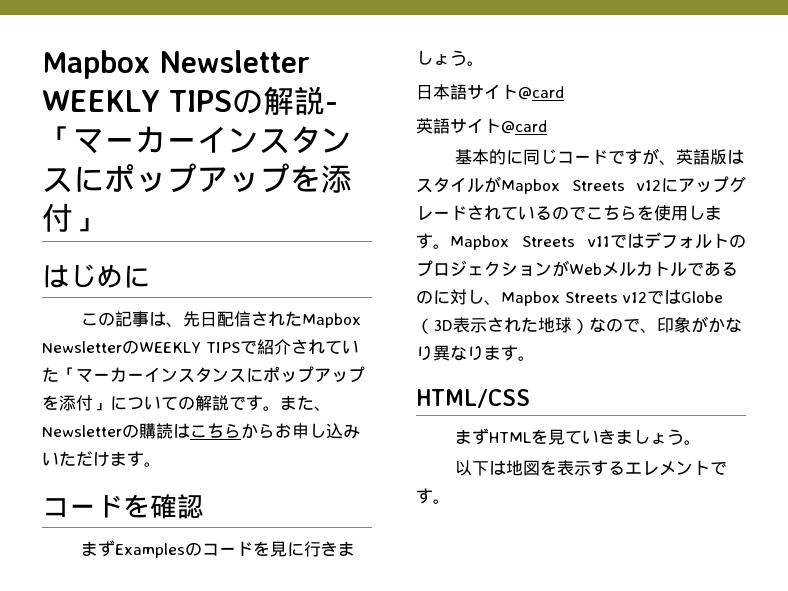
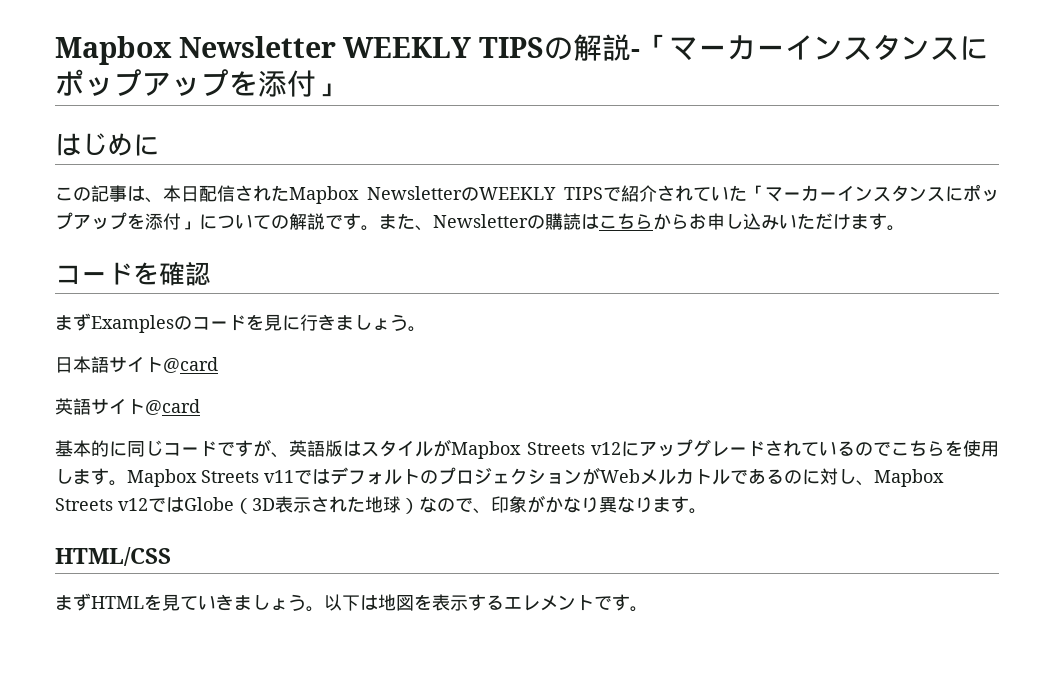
- この記事は、先日配信されたMapbox NewsletterのWEEKLY TIPSで紹介されていた「マーカーインスタンスにポップアップを添付」についての解説です。
+ この記事は、本日配信されたMapbox NewsletterのWEEKLY TIPSで紹介されていた「マーカーインスタンスにポップアップを添付」についての解説です。
- まずHTMLを見ていきましょう。
- 以下は地図を表示するエレメントです。
+ まずHTMLを見ていきましょう。以下は地図を表示するエレメントです。

